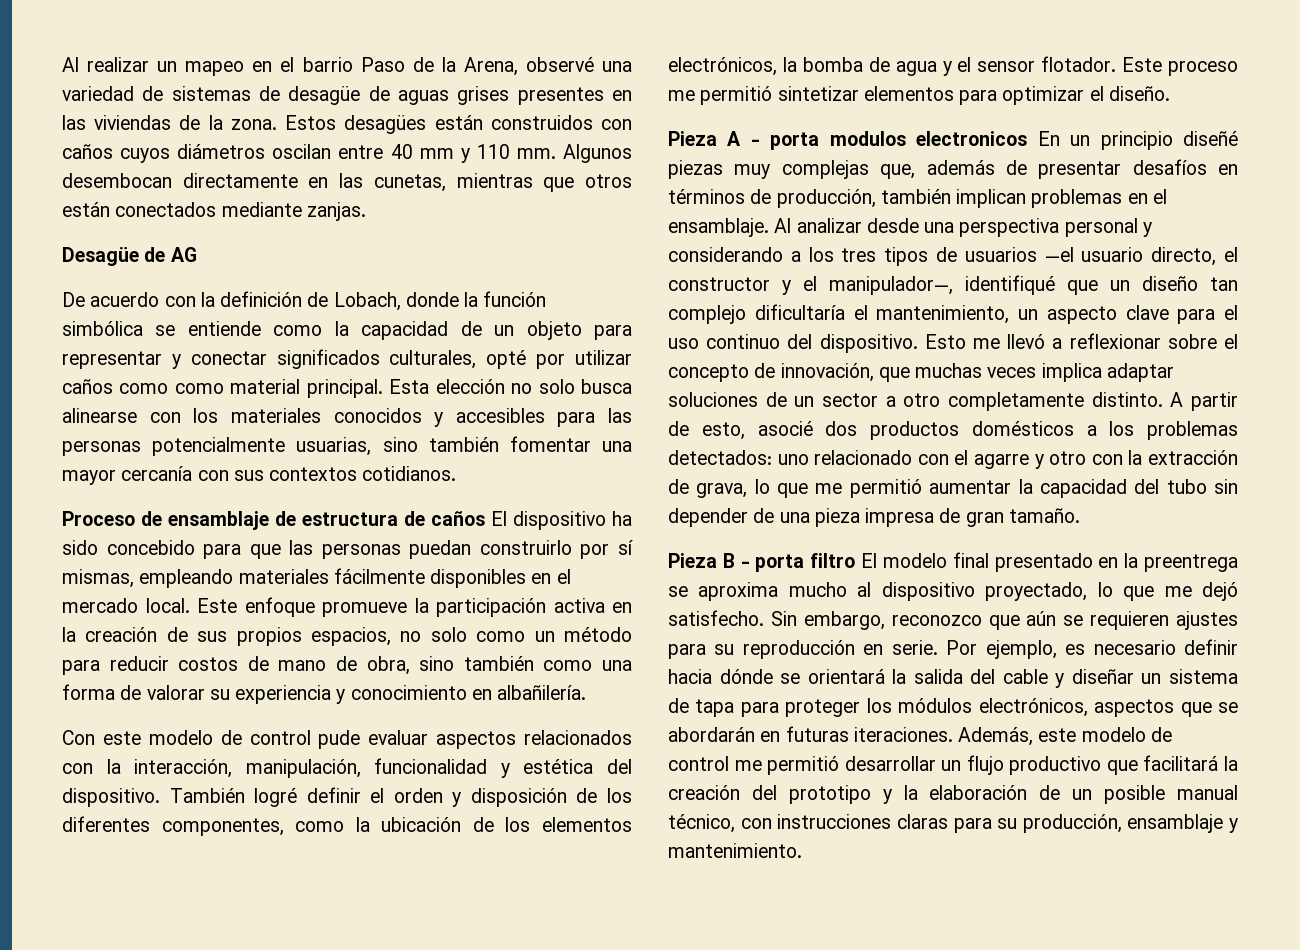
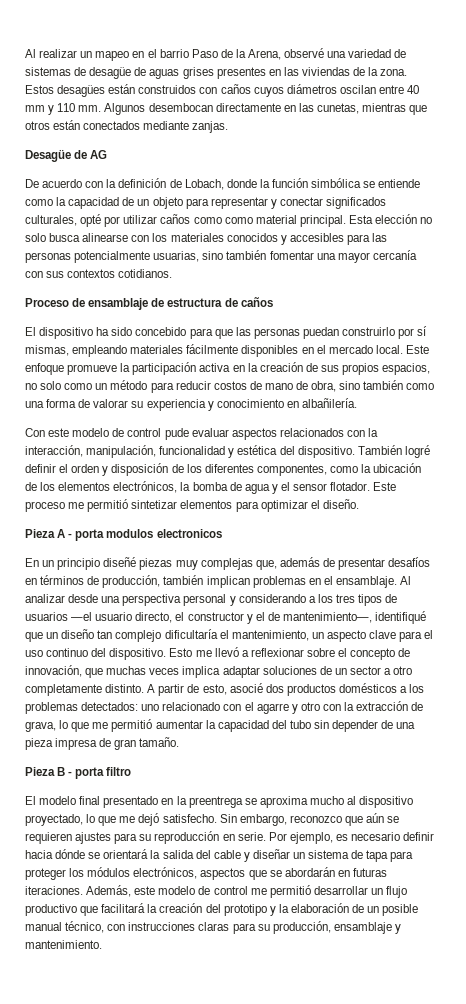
- Proceso de ensamblaje de estructura de caños El dispositivo ha sido concebido para que las personas puedan construirlo por sí mismas, empleando materiales fácilmente disponibles en el mercado local.
+ Proceso de ensamblaje de estructura de caños
+ El dispositivo ha sido concebido para que las personas puedan construirlo por sí mismas, empleando materiales fácilmente disponibles en el mercado local.
- Pieza A - porta modulos electronicos En un principio diseñé piezas muy complejas que, además de presentar desafíos en términos de producción, también implican problemas en el ensamblaje.
+ Pieza A - porta modulos electronicos
+ En un principio diseñé piezas muy complejas que, además de presentar desafíos en términos de producción, también implican problemas en el ensamblaje.
- Al analizar desde una perspectiva personal y considerando a los tres tipos de usuarios —el usuario directo, el constructor y el manipulador—, identifiqué que un diseño tan complejo dificultaría el mantenimiento, un aspecto clave para el uso continuo del dispositivo.
+ Al analizar desde una perspectiva personal y considerando a los tres tipos de usuarios —el usuario directo, el constructor y el de mantenimiento—, identifiqué que un diseño tan complejo dificultaría el mantenimiento, un aspecto clave para el uso continuo del dispositivo.
- Pieza B - porta filtro El modelo final presentado en la preentrega se aproxima mucho al dispositivo proyectado, lo que me dejó satisfecho.
+ Pieza B - porta filtro
+ El modelo final presentado en la preentrega se aproxima mucho al dispositivo proyectado, lo que me dejó satisfecho.

